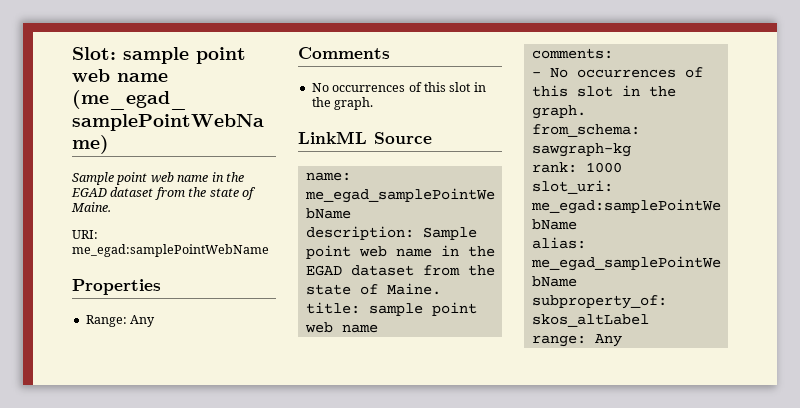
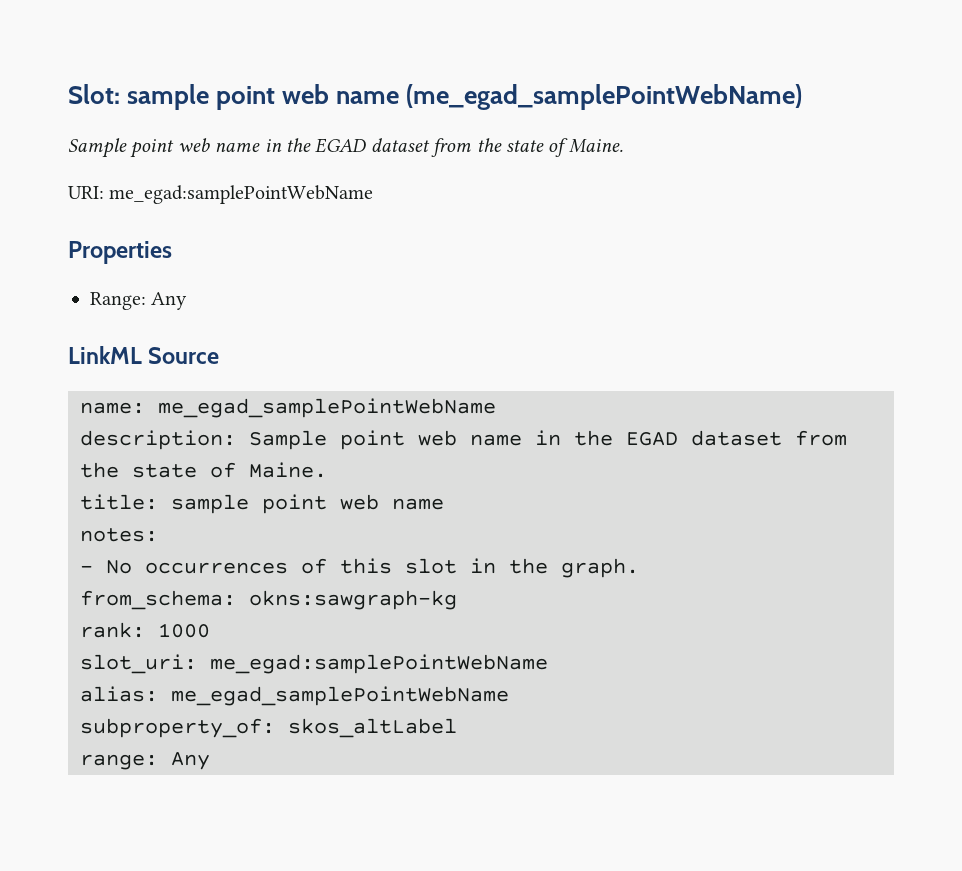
- Comments
- No occurrences of this slot in the graph.
- comments:
+ notes:
- from_schema: sawgraph-kg
+ from_schema: okns:sawgraph-kg

